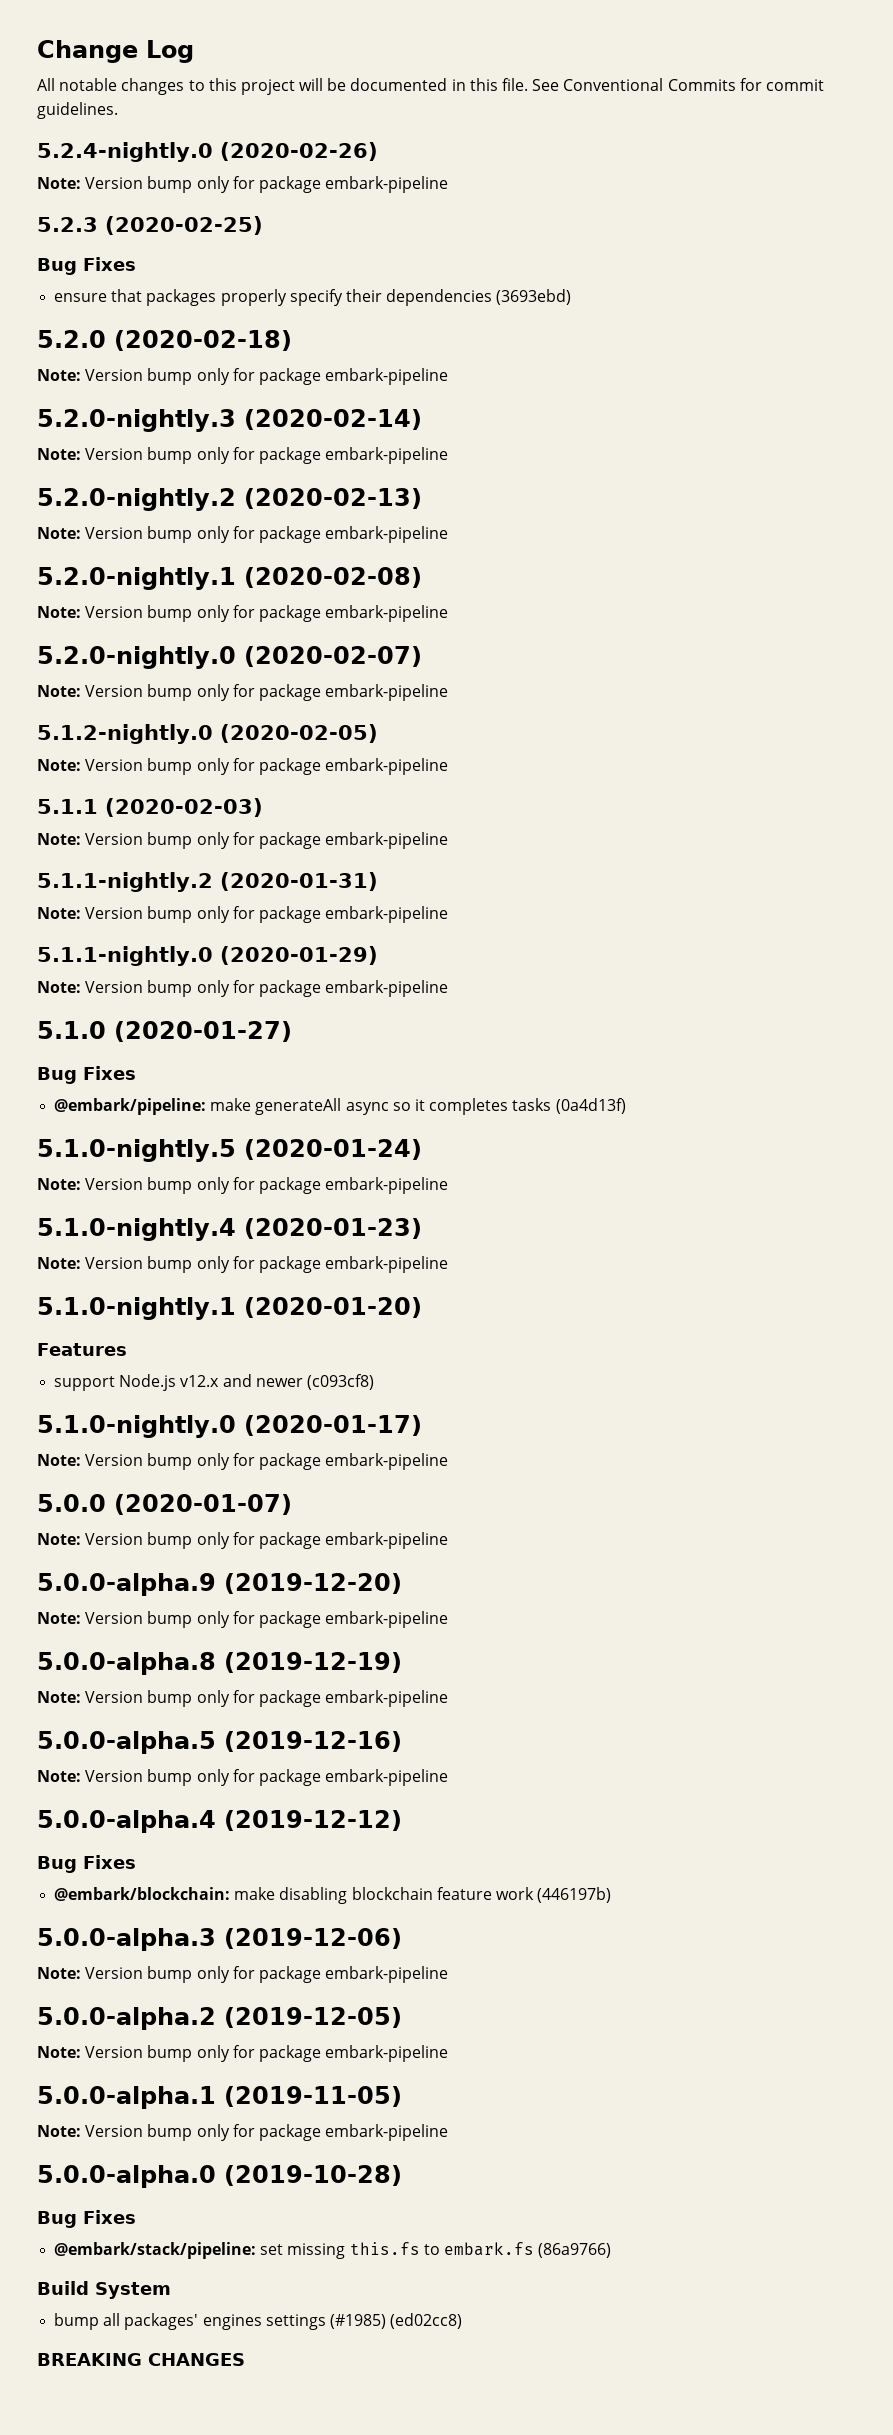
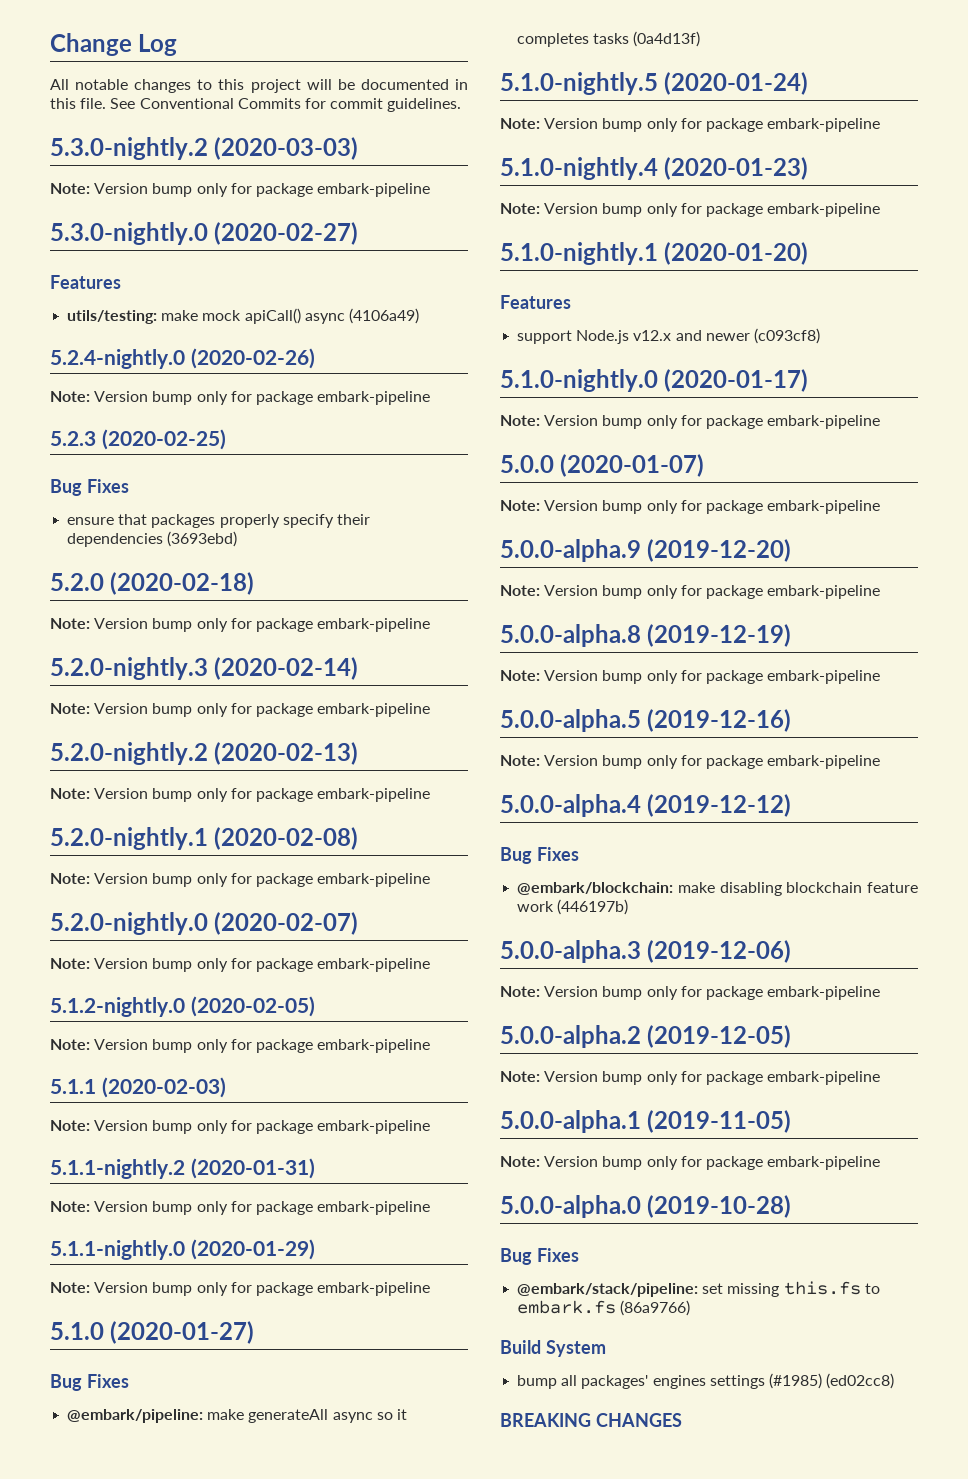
+ 5.3.0-nightly.2 (2020-03-03)
+ Note: Version bump only for package embark-pipeline
+ 5.3.0-nightly.0 (2020-02-27)
+ Features
+ utils/testing: make mock apiCall() async (4106a49)

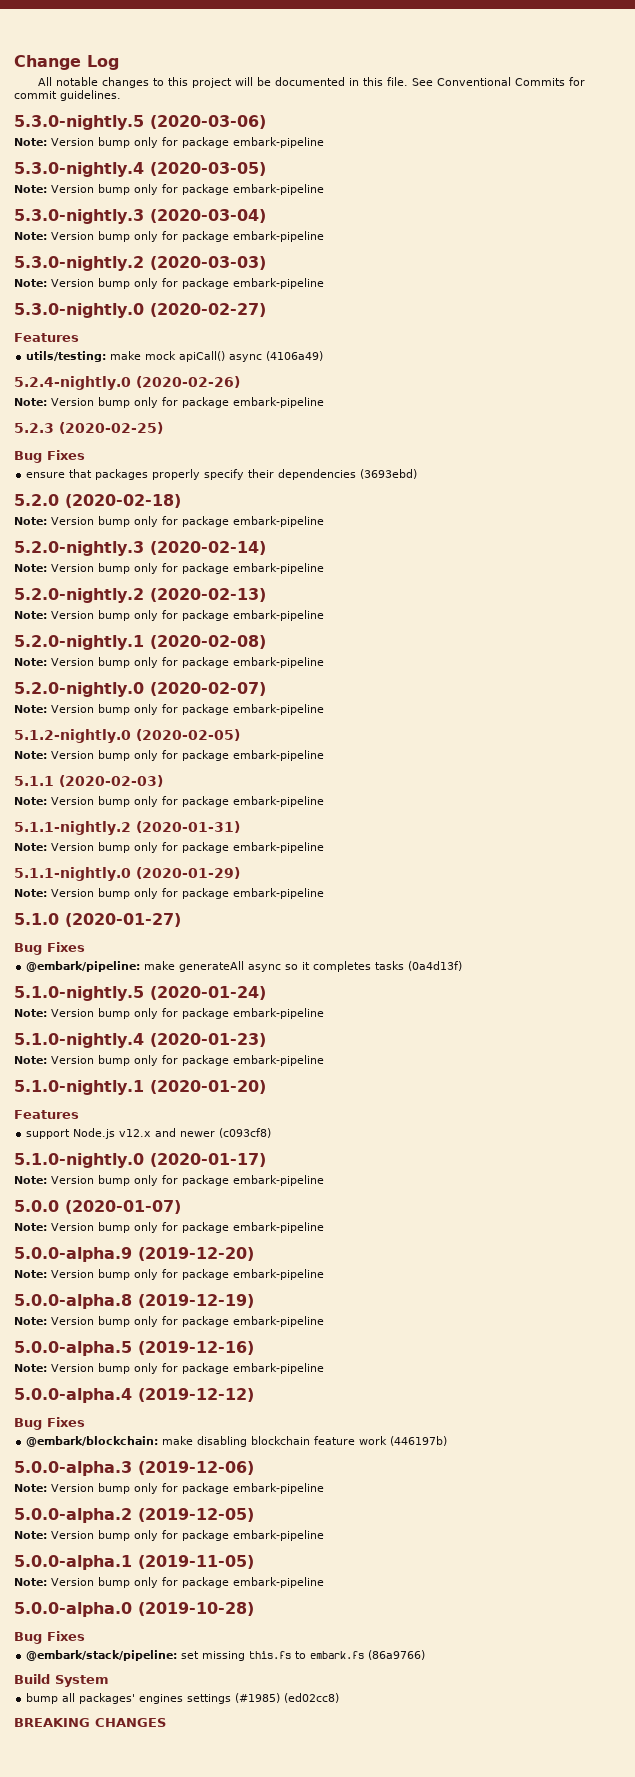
+ 5.3.0-nightly.5 (2020-03-06)
+ Note: Version bump only for package embark-pipeline
+ 5.3.0-nightly.4 (2020-03-05)
+ Note: Version bump only for package embark-pipeline
+ 5.3.0-nightly.3 (2020-03-04)
+ Note: Version bump only for package embark-pipeline

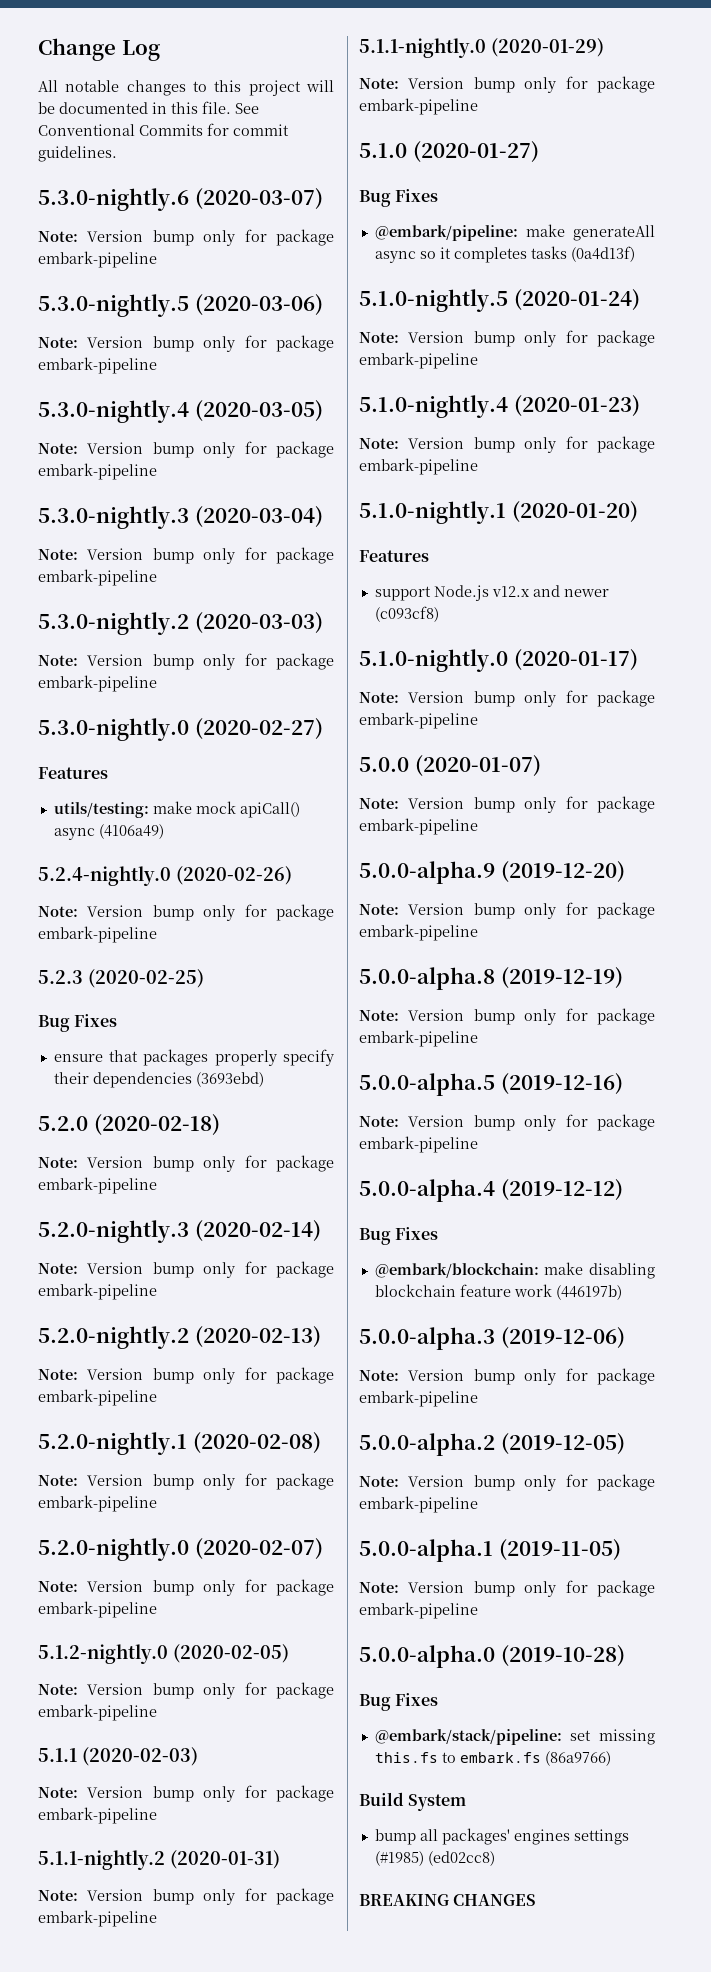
+ 5.3.0-nightly.6 (2020-03-07)
+ Note: Version bump only for package embark-pipeline

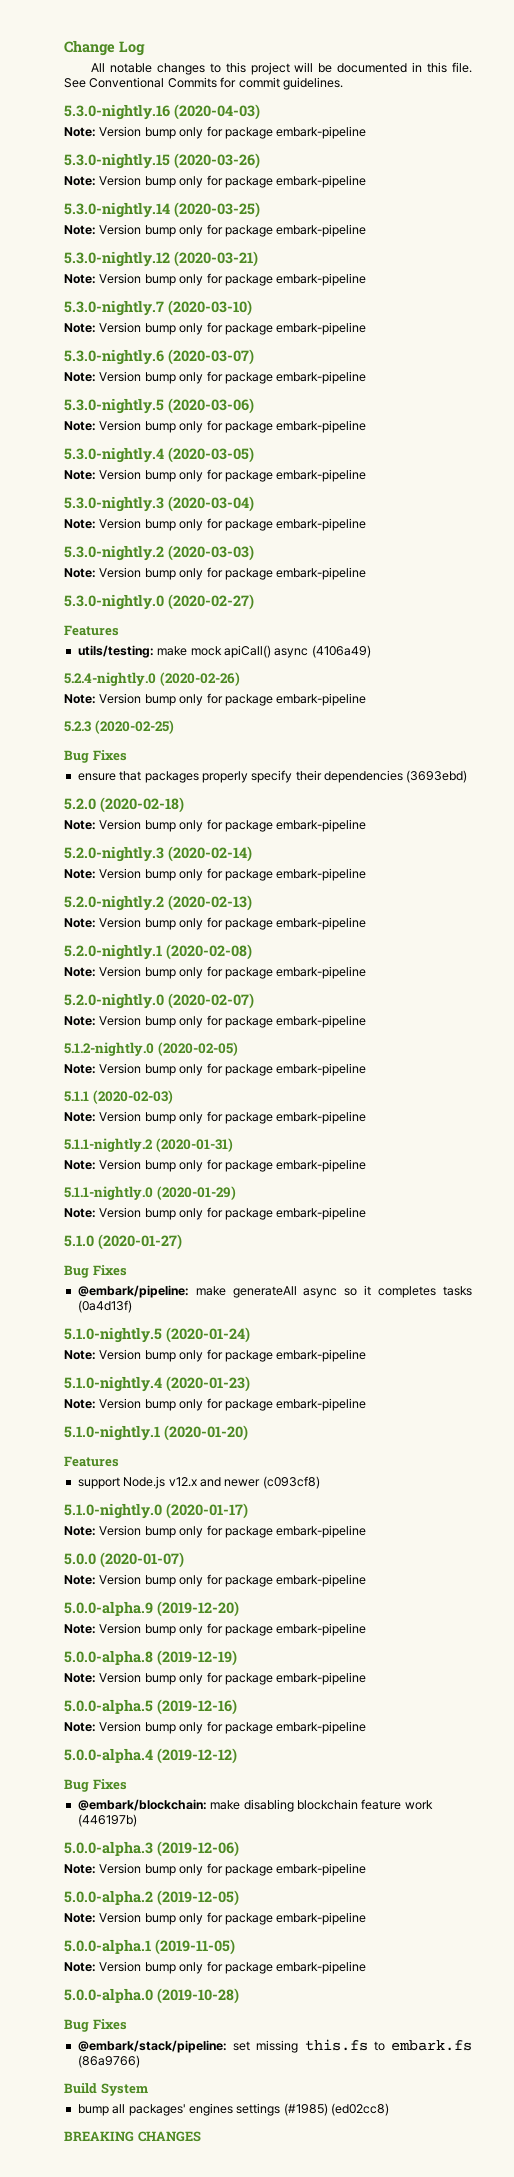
+ 5.3.0-nightly.16 (2020-04-03)
+ Note: Version bump only for package embark-pipeline
+ 5.3.0-nightly.15 (2020-03-26)
+ Note: Version bump only for package embark-pipeline
+ 5.3.0-nightly.14 (2020-03-25)
+ Note: Version bump only for package embark-pipeline
+ 5.3.0-nightly.12 (2020-03-21)
+ Note: Version bump only for package embark-pipeline
+ 5.3.0-nightly.7 (2020-03-10)
+ Note: Version bump only for package embark-pipeline

